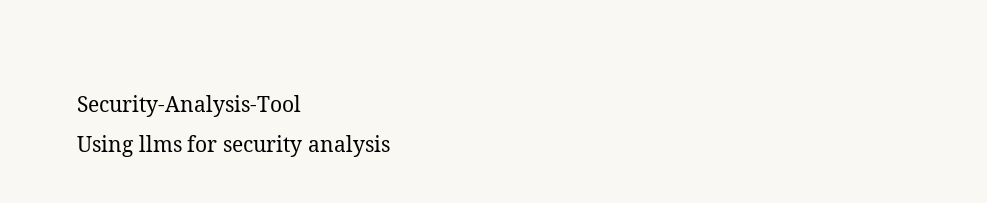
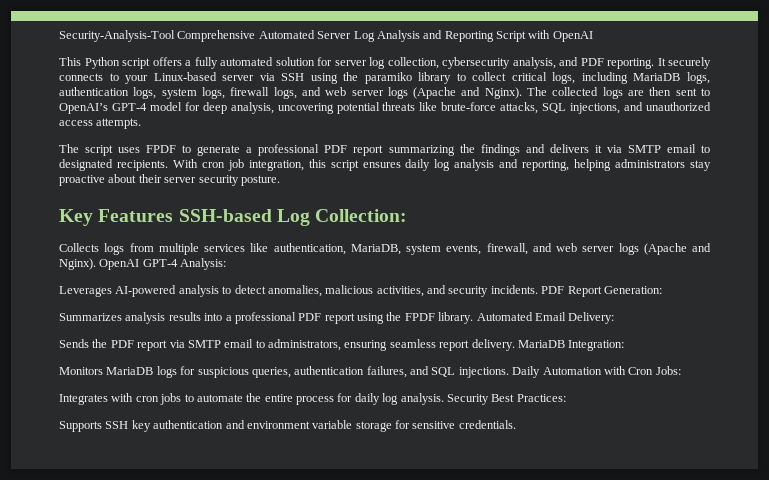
- Security-Analysis-Tool
- Using llms for security analysis
+ Security-Analysis-Tool Comprehensive Automated Server Log Analysis and Reporting Script with OpenAI
+ This Python script offers a fully automated solution for server log collection, cybersecurity analysis, and PDF reporting. It securely connects to your Linux-based server via SSH using the paramiko library to collect critical logs, including MariaDB logs, authentication logs, system logs, firewall logs, and web server logs (Apache and Nginx). The collected logs are then sent to OpenAI’s GPT-4 model for deep analysis, uncovering potential threats like brute-force attacks, SQL injections, and unauthorized access attempts.
+ The script uses FPDF to generate a professional PDF report summarizing the findings and delivers it via SMTP email to designated recipients. With cron job integration, this script ensures daily log analysis and reporting, helping administrators stay proactive about their server security posture.
+ Key Features SSH-based Log Collection:
+ Collects logs from multiple services like authentication, MariaDB, system events, firewall, and web server logs (Apache and Nginx). OpenAI GPT-4 Analysis:
+ Leverages AI-powered analysis to detect anomalies, malicious activities, and security incidents. PDF Report Generation:
+ Summarizes analysis results into a professional PDF report using the FPDF library. Automated Email Delivery:
+ Sends the PDF report via SMTP email to administrators, ensuring seamless report delivery. MariaDB Integration:
+ Monitors MariaDB logs for suspicious queries, authentication failures, and SQL injections. Daily Automation with Cron Jobs:
+ Integrates with cron jobs to automate the entire process for daily log analysis. Security Best Practices:
+ Supports SSH key authentication and environment variable storage for sensitive credentials.

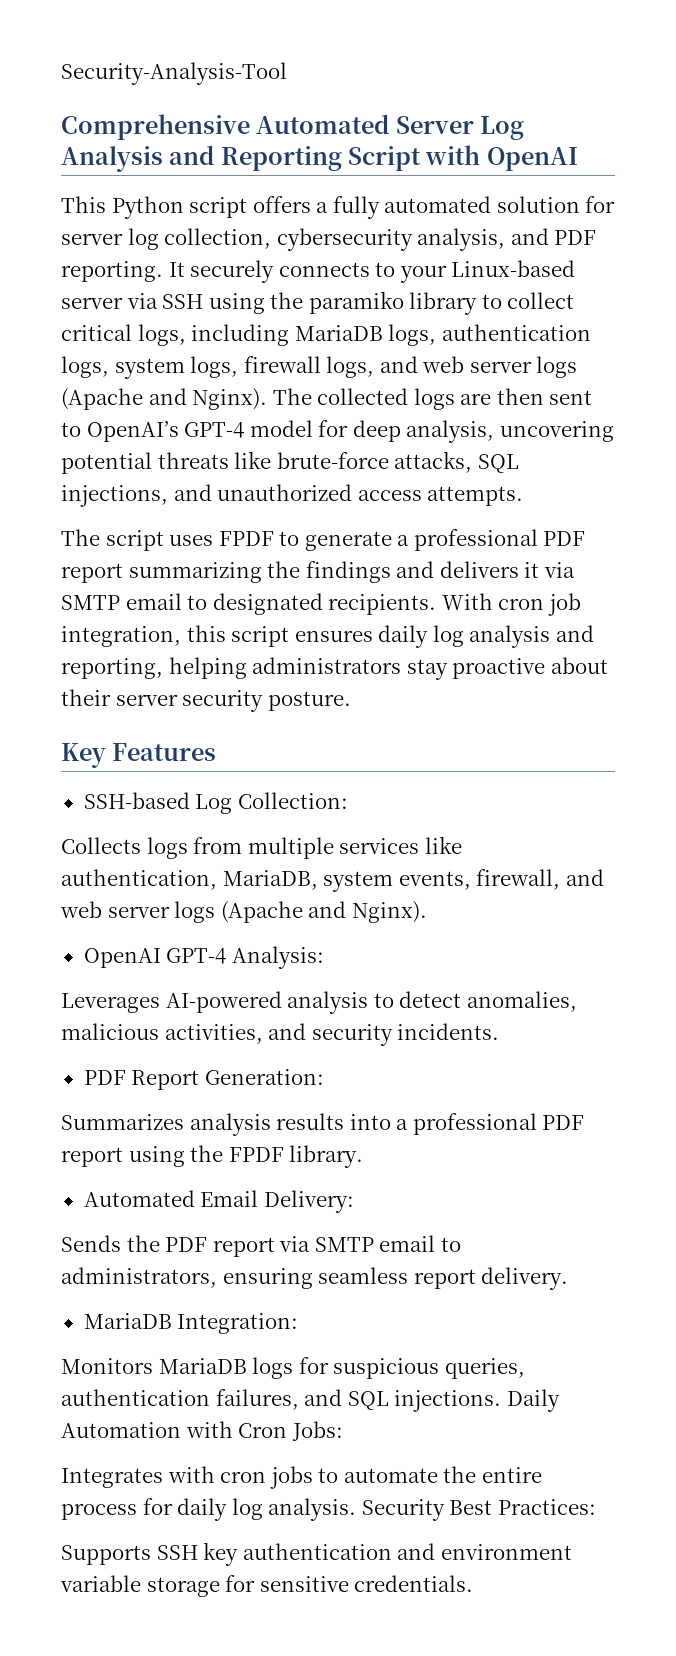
- Security-Analysis-Tool Comprehensive Automated Server Log Analysis and Reporting Script with OpenAI
+ Security-Analysis-Tool
+ Comprehensive Automated Server Log Analysis and Reporting Script with OpenAI
- Key Features SSH-based Log Collection:
+ Key Features
+ SSH-based Log Collection:
- Collects logs from multiple services like authentication, MariaDB, system events, firewall, and web server logs (Apache and Nginx). OpenAI GPT-4 Analysis:
+ Collects logs from multiple services like authentication, MariaDB, system events, firewall, and web server logs (Apache and Nginx).
+ OpenAI GPT-4 Analysis:
- Leverages AI-powered analysis to detect anomalies, malicious activities, and security incidents. PDF Report Generation:
+ Leverages AI-powered analysis to detect anomalies, malicious activities, and security incidents.
+ PDF Report Generation:
- Summarizes analysis results into a professional PDF report using the FPDF library. Automated Email Delivery:
+ Summarizes analysis results into a professional PDF report using the FPDF library.
+ Automated Email Delivery:
- Sends the PDF report via SMTP email to administrators, ensuring seamless report delivery. MariaDB Integration:
+ Sends the PDF report via SMTP email to administrators, ensuring seamless report delivery.
+ MariaDB Integration:

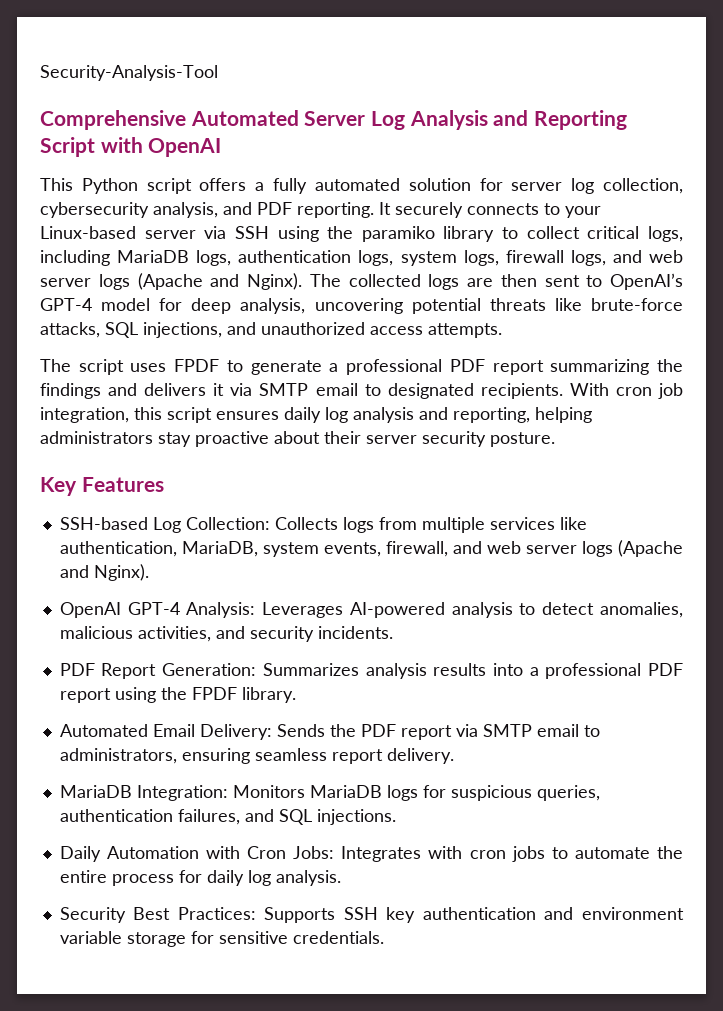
- SSH-based Log Collection:
- Collects logs from multiple services like authentication, MariaDB, system events, firewall, and web server logs (Apache and Nginx).
+ SSH-based Log Collection: Collects logs from multiple services like authentication, MariaDB, system events, firewall, and web server logs (Apache and Nginx).
- OpenAI GPT-4 Analysis:
- Leverages AI-powered analysis to detect anomalies, malicious activities, and security incidents.
+ OpenAI GPT-4 Analysis: Leverages AI-powered analysis to detect anomalies, malicious activities, and security incidents.
- PDF Report Generation:
- Summarizes analysis results into a professional PDF report using the FPDF library.
+ PDF Report Generation: Summarizes analysis results into a professional PDF report using the FPDF library.
- Automated Email Delivery:
- Sends the PDF report via SMTP email to administrators, ensuring seamless report delivery.
+ Automated Email Delivery: Sends the PDF report via SMTP email to administrators, ensuring seamless report delivery.
- MariaDB Integration:
- Monitors MariaDB logs for suspicious queries, authentication failures, and SQL injections. Daily Automation with Cron Jobs:
- Integrates with cron jobs to automate the entire process for daily log analysis. Security Best Practices:
- Supports SSH key authentication and environment variable storage for sensitive credentials.
+ MariaDB Integration: Monitors MariaDB logs for suspicious queries, authentication failures, and SQL injections.
+ Daily Automation with Cron Jobs: Integrates with cron jobs to automate the entire process for daily log analysis.
+ Security Best Practices: Supports SSH key authentication and environment variable storage for sensitive credentials.

